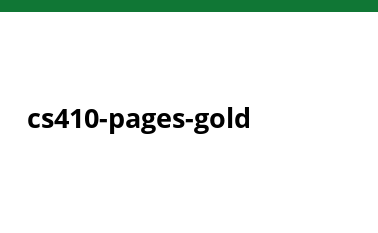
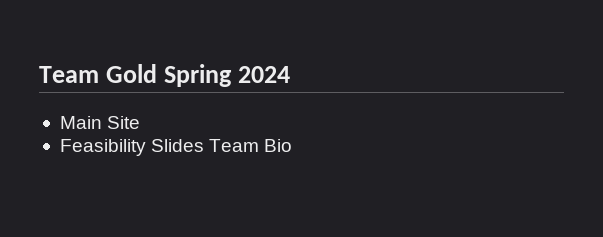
- cs410-pages-gold
+ Team Gold Spring 2024
+ Main Site
+ Feasibility Slides Team Bio

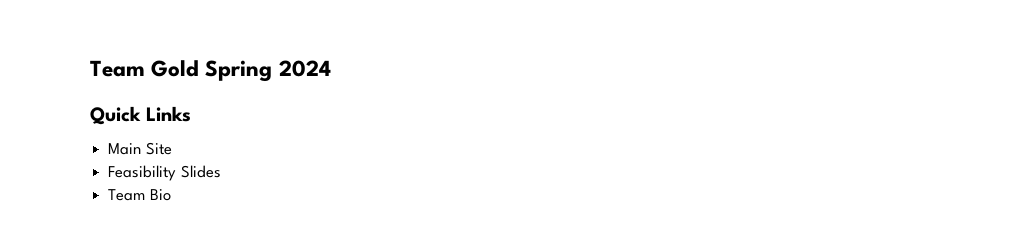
+ Quick Links
- Feasibility Slides Team Bio
+ Feasibility Slides
+ Team Bio

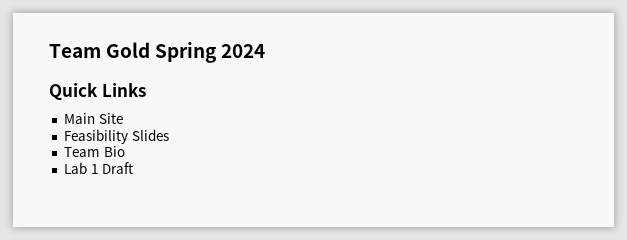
+ Lab 1 Draft

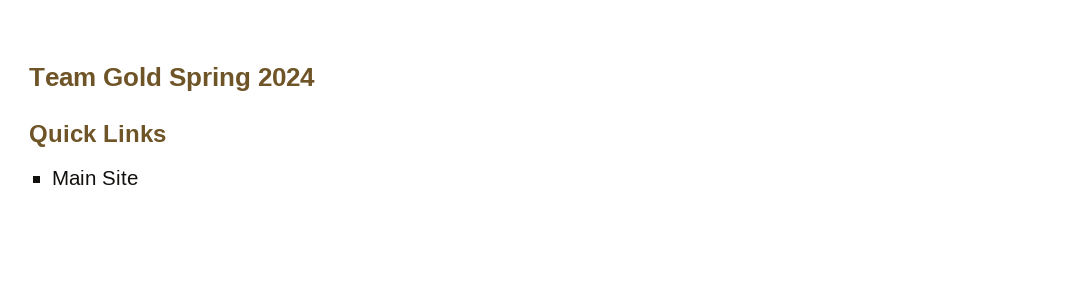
- Feasibility Slides
- Team Bio
- Lab 1 Draft

